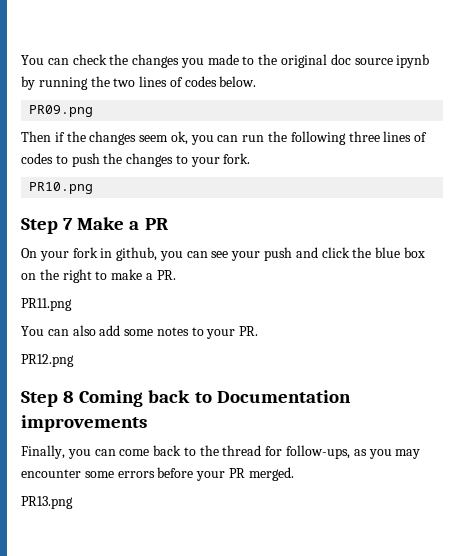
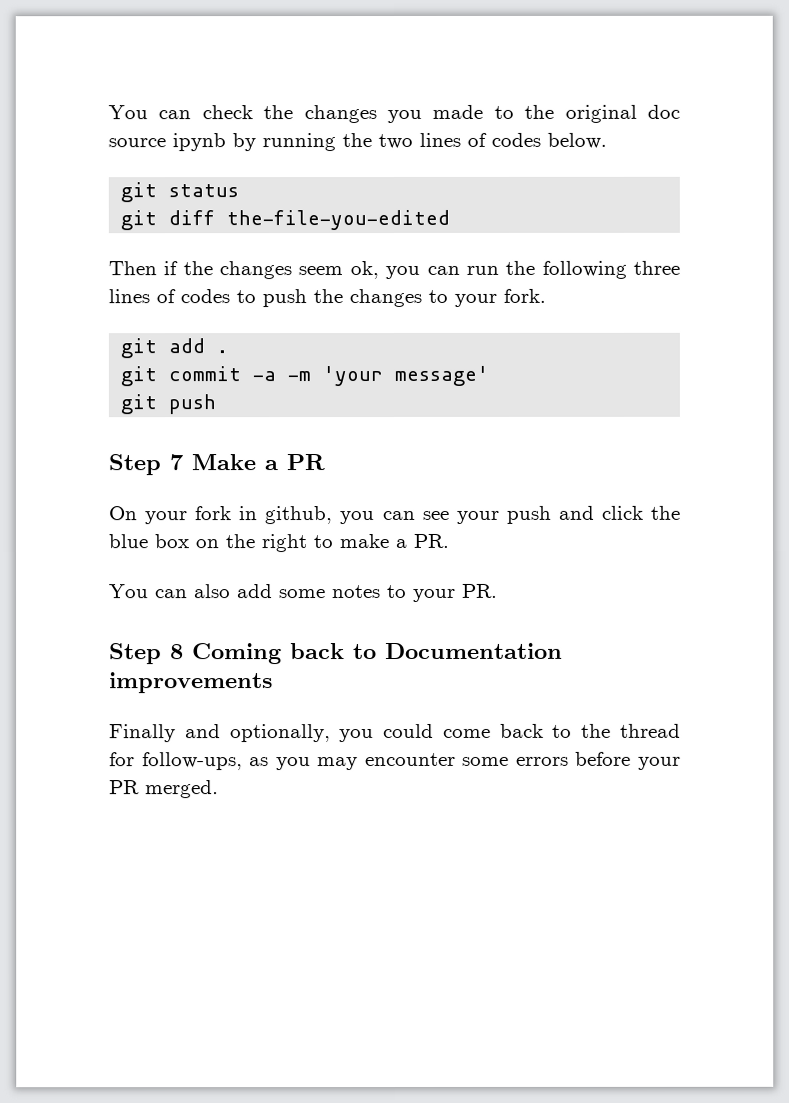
- PR09.png
+ git status
+ git diff the-file-you-edited
- PR10.png
+ git add .
+ git commit -a -m 'your message'
+ git push
- PR11.png
- PR12.png
- Finally, you can come back to the thread for follow-ups, as you may encounter some errors before your PR merged.
+ Finally and optionally, you could come back to the thread for follow-ups, as you may encounter some errors before your PR merged.
- PR13.png

